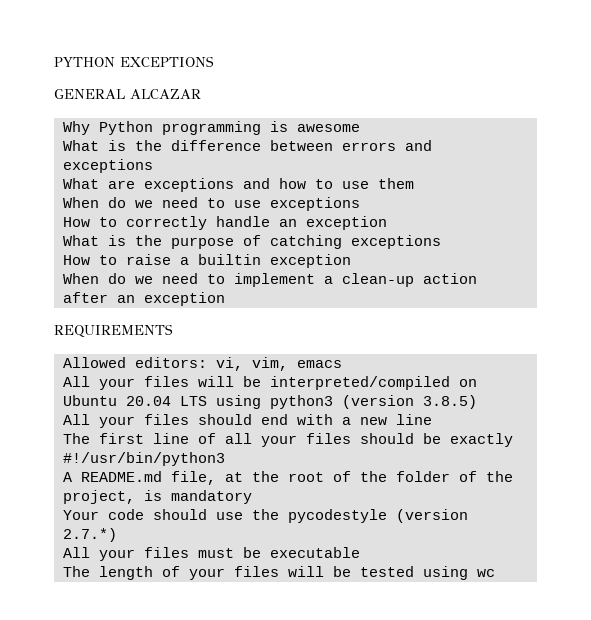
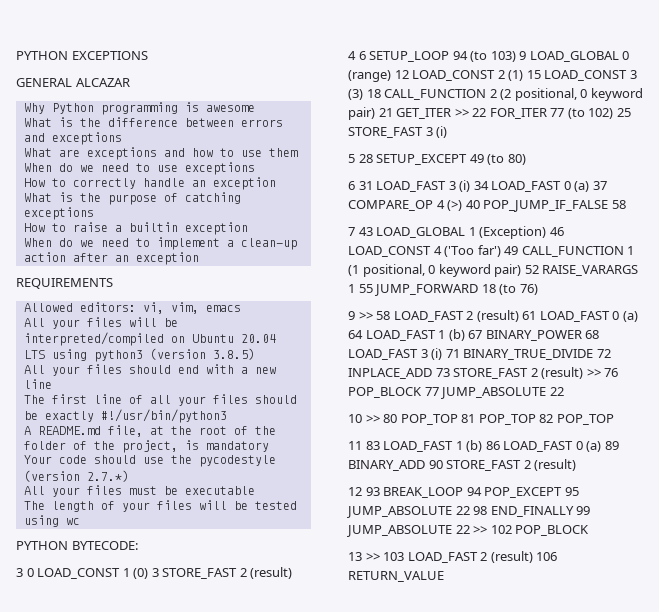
+ PYTHON BYTECODE:
+ 3 0 LOAD_CONST 1 (0) 3 STORE_FAST 2 (result)
+ 4 6 SETUP_LOOP 94 (to 103) 9 LOAD_GLOBAL 0 (range) 12 LOAD_CONST 2 (1) 15 LOAD_CONST 3 (3) 18 CALL_FUNCTION 2 (2 positional, 0 keyword pair) 21 GET_ITER >> 22 FOR_ITER 77 (to 102) 25 STORE_FAST 3 (i)
+ 5 28 SETUP_EXCEPT 49 (to 80)
+ 6 31 LOAD_FAST 3 (i) 34 LOAD_FAST 0 (a) 37 COMPARE_OP 4 (>) 40 POP_JUMP_IF_FALSE 58
+ 7 43 LOAD_GLOBAL 1 (Exception) 46 LOAD_CONST 4 ('Too far') 49 CALL_FUNCTION 1 (1 positional, 0 keyword pair) 52 RAISE_VARARGS 1 55 JUMP_FORWARD 18 (to 76)
+ 9 >> 58 LOAD_FAST 2 (result) 61 LOAD_FAST 0 (a) 64 LOAD_FAST 1 (b) 67 BINARY_POWER 68 LOAD_FAST 3 (i) 71 BINARY_TRUE_DIVIDE 72 INPLACE_ADD 73 STORE_FAST 2 (result) >> 76 POP_BLOCK 77 JUMP_ABSOLUTE 22
+ 10 >> 80 POP_TOP 81 POP_TOP 82 POP_TOP
+ 11 83 LOAD_FAST 1 (b) 86 LOAD_FAST 0 (a) 89 BINARY_ADD 90 STORE_FAST 2 (result)
+ 12 93 BREAK_LOOP 94 POP_EXCEPT 95 JUMP_ABSOLUTE 22 98 END_FINALLY 99 JUMP_ABSOLUTE 22 >> 102 POP_BLOCK
+ 13 >> 103 LOAD_FAST 2 (result) 106 RETURN_VALUE

